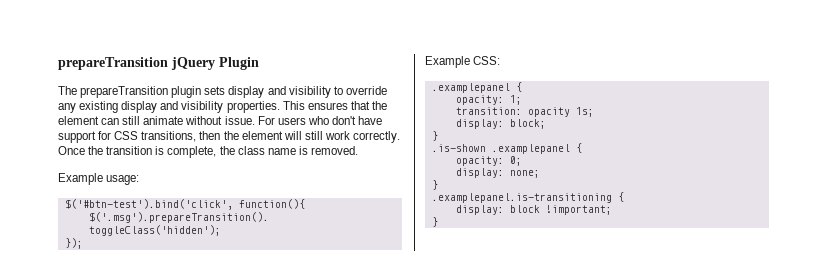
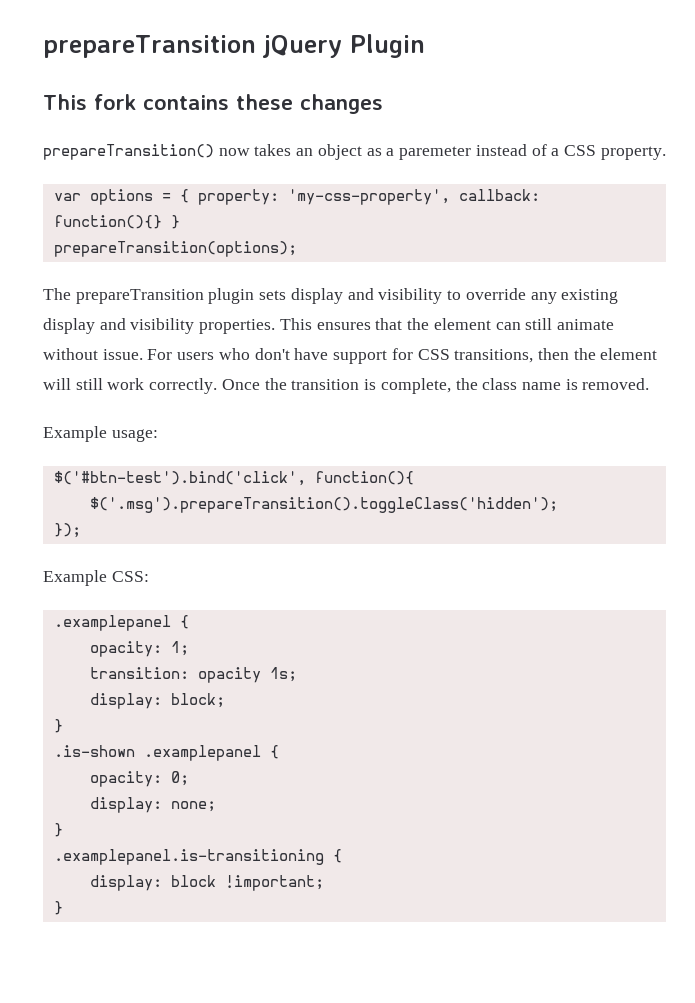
+ This fork contains these changes
+ prepareTransition() now takes an object as a paremeter instead of a CSS property.
+ var options = { property: 'my-css-property', callback: function(){} }
+ prepareTransition(options);

